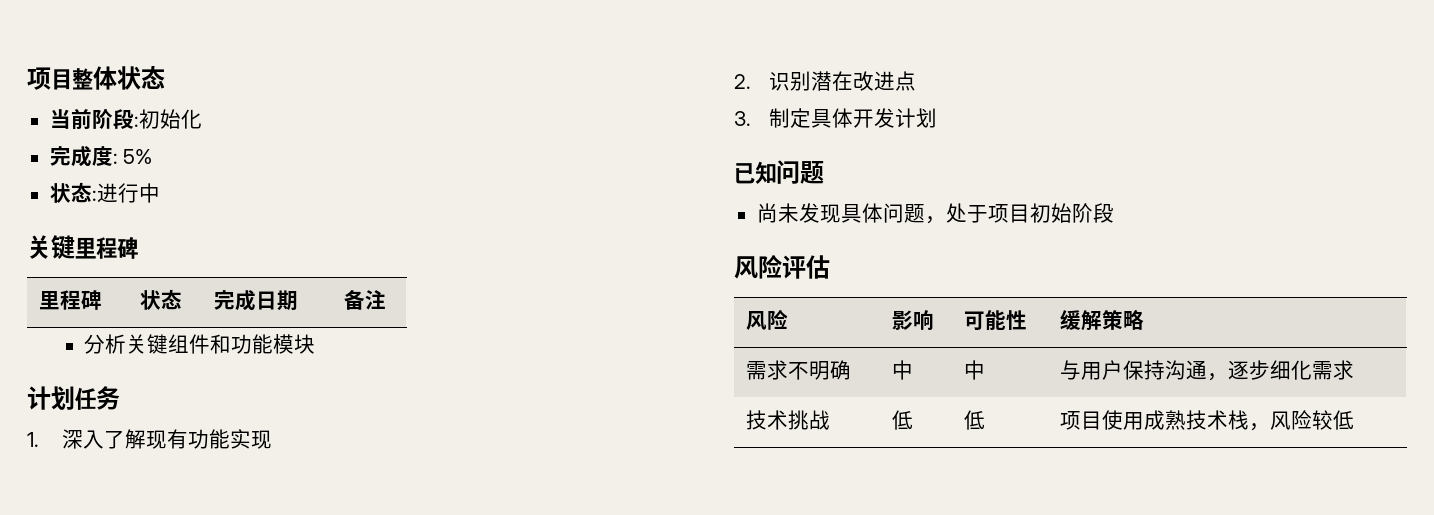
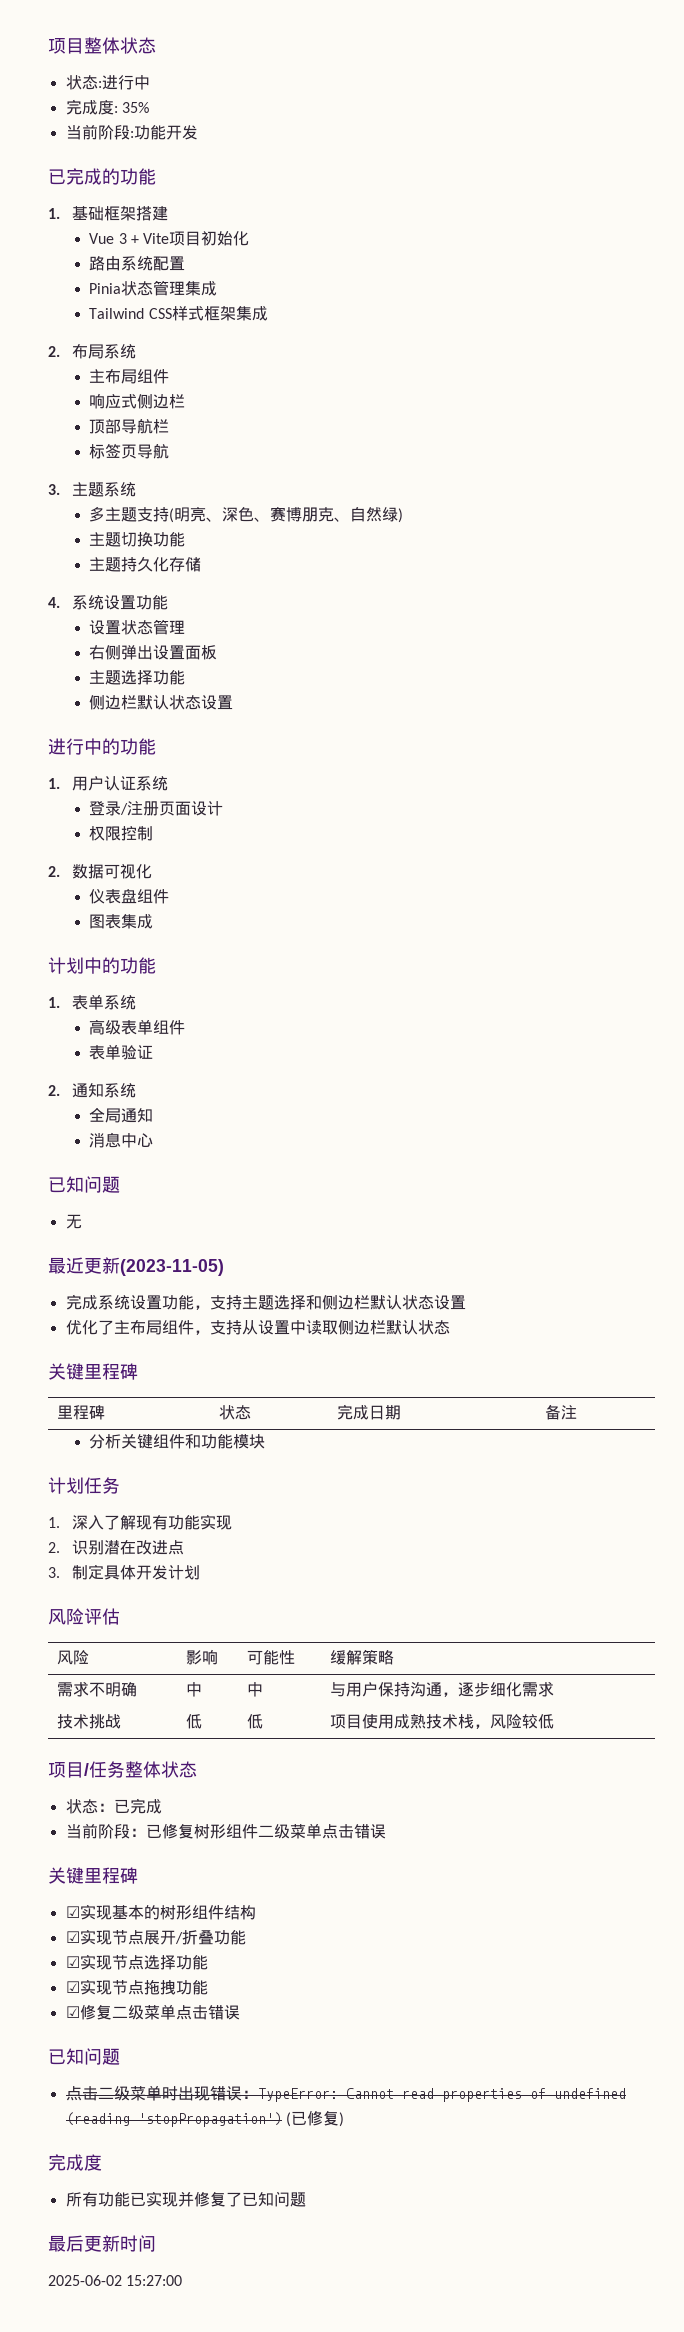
- 当前阶段:初始化
- 完成度: 5%
  状态:进行中
+ 完成度: 35%
+ 当前阶段:功能开发
+ 已完成的功能
+ 1.基础框架搭建
+ Vue 3 + Vite项目初始化
+ 路由系统配置
+ Pinia状态管理集成
+ Tailwind CSS样式框架集成
+ 2.布局系统
+ 主布局组件
+ 响应式侧边栏
+ 顶部导航栏
+ 标签页导航
+ 3.主题系统
+ 多主题支持(明亮、深色、赛博朋克、自然绿)
+ 主题切换功能
+ 主题持久化存储
+ 4.系统设置功能
+ 设置状态管理
+ 右侧弹出设置面板
+ 主题选择功能
+ 侧边栏默认状态设置
+ 进行中的功能
+ 1.用户认证系统
+ 登录/注册页面设计
+ 权限控制
+ 2.数据可视化
+ 仪表盘组件
+ 图表集成
+ 计划中的功能
+ 1.表单系统
+ 高级表单组件
+ 表单验证
+ 2.通知系统
+ 全局通知
+ 消息中心
+ 已知问题
+ 无
+ 最近更新(2023-11-05)
+ 完成系统设置功能，支持主题选择和侧边栏默认状态设置
+ 优化了主布局组件，支持从设置中读取侧边栏默认状态
- 已知问题
- 尚未发现具体问题，处于项目初始阶段
+ 项目/任务整体状态
+ 状态：已完成
+ 当前阶段：已修复树形组件二级菜单点击错误
+ 关键里程碑
+ ☑实现基本的树形组件结构
+ ☑实现节点展开/折叠功能
+ ☑实现节点选择功能
+ ☑实现节点拖拽功能
+ ☑修复二级菜单点击错误
+ 已知问题
+ 点击二级菜单时出现错误：TypeError: Cannot read properties of undefined (reading 'stopPropagation') (已修复)
+ 完成度
+ 所有功能已实现并修复了已知问题
+ 最后更新时间
+ 2025-06-02 15:27:00

